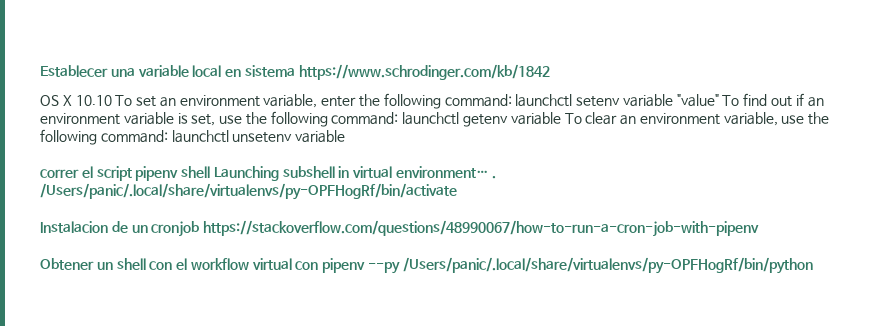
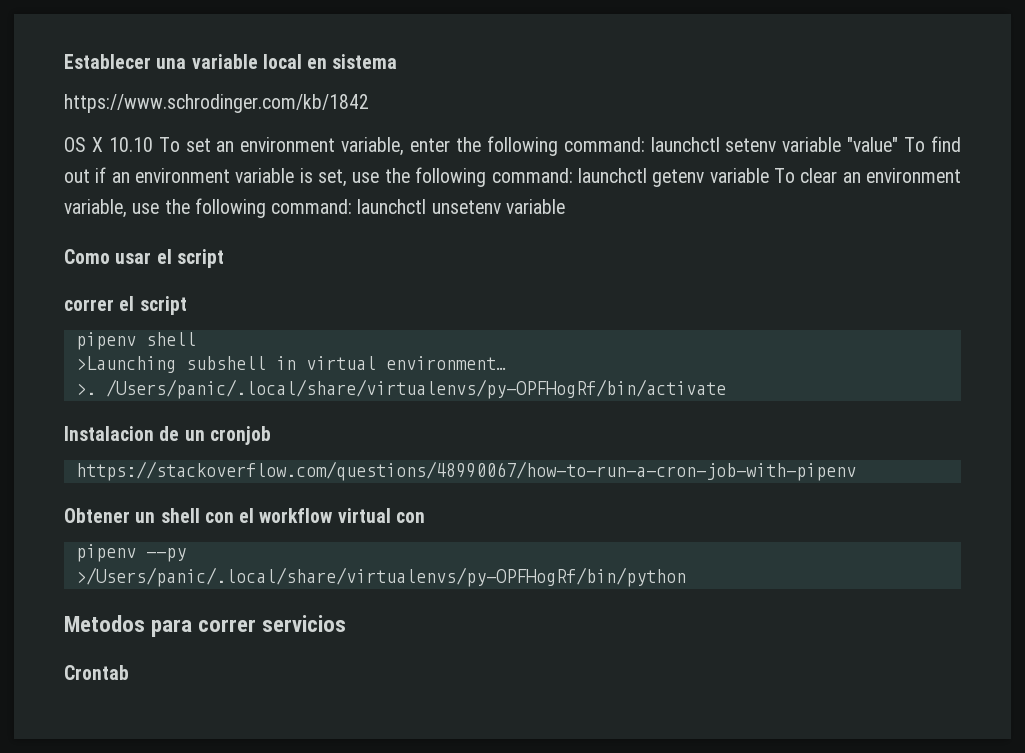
- Establecer una variable local en sistema https://www.schrodinger.com/kb/1842
+ Establecer una variable local en sistema
+ https://www.schrodinger.com/kb/1842
+ Como usar el script
- correr el script pipenv shell Launching subshell in virtual environment… .
+ correr el script
+ pipenv shell
+ >Launching subshell in virtual environment…
+ >.
- Instalacion de un cronjob https://stackoverflow.com/questions/48990067/how-to-run-a-cron-job-with-pipenv
+ Instalacion de un cronjob
+ https://stackoverflow.com/questions/48990067/how-to-run-a-cron-job-with-pipenv
- Obtener un shell con el workflow virtual con pipenv --py /Users/panic/.local/share/virtualenvs/py-OPFHogRf/bin/python
+ Obtener un shell con el workflow virtual con
+ pipenv --py
+ >/Users/panic/.local/share/virtualenvs/py-OPFHogRf/bin/python
+ Metodos para correr servicios
+ Crontab

